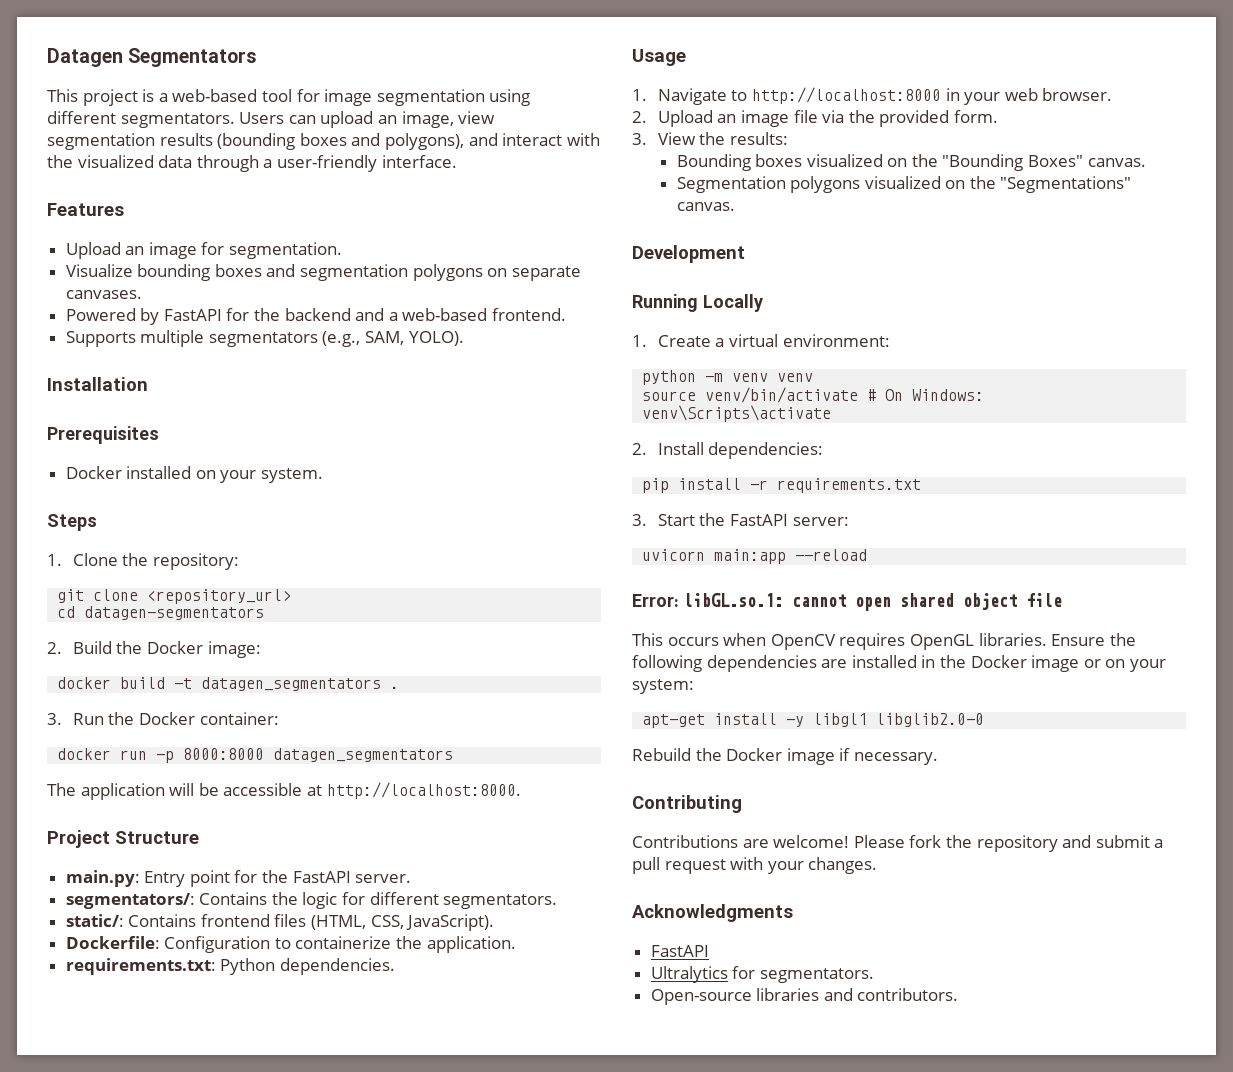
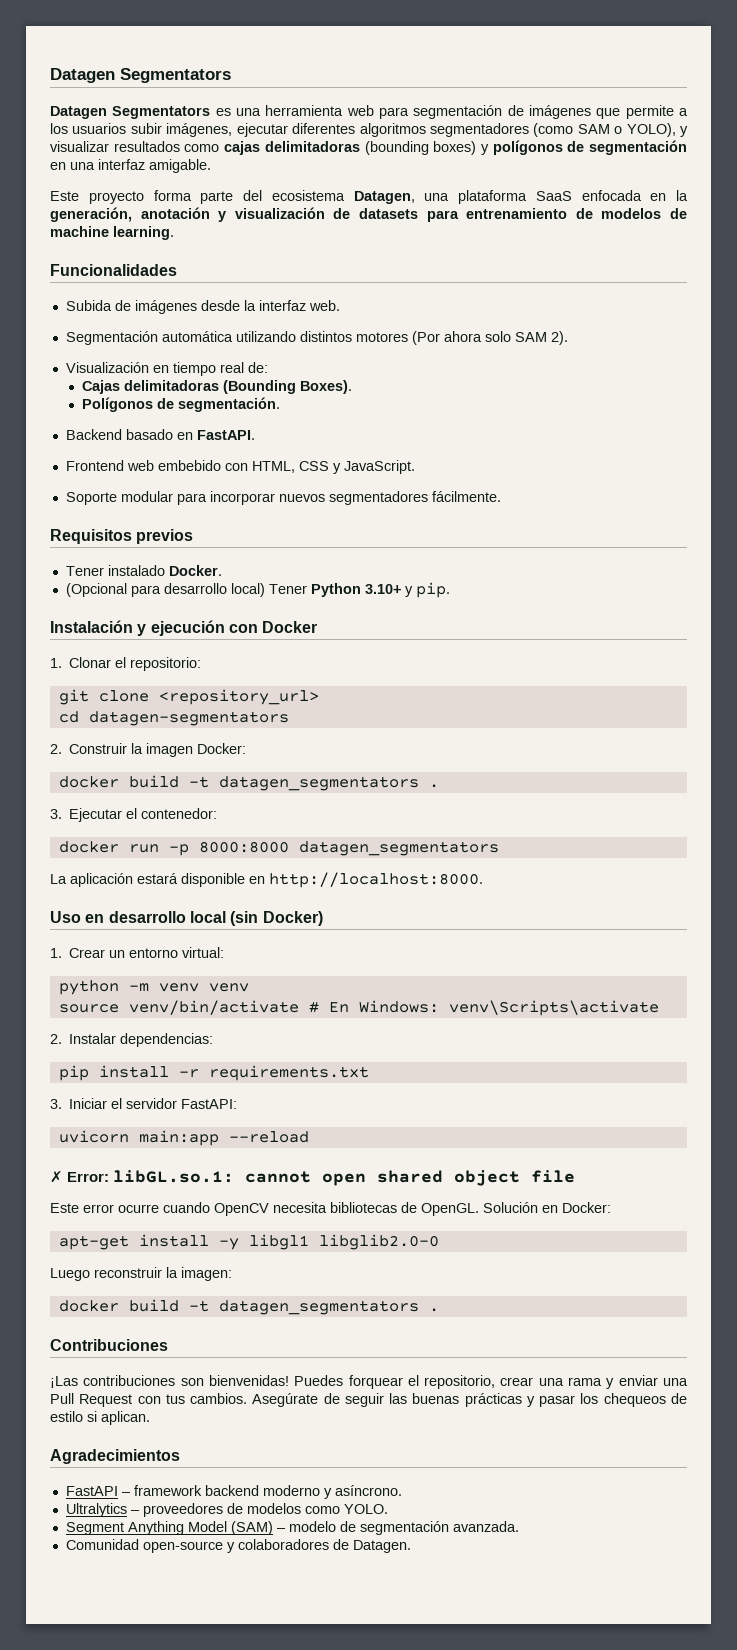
- This project is a web-based tool for image segmentation using different segmentators. Users can upload an image, view segmentation results (bounding boxes and polygons), and interact with the visualized data through a user-friendly interface.
- Features
- Upload an image for segmentation.
- Visualize bounding boxes and segmentation polygons on separate canvases.
- Powered by FastAPI for the backend and a web-based frontend.
- Supports multiple segmentators (e.g., SAM, YOLO).
- Installation
- Prerequisites
- Docker installed on your system.
- Steps
- 1. Clone the repository:
+ Datagen Segmentators es una herramienta web para segmentación de imágenes que permite a los usuarios subir imágenes, ejecutar diferentes algoritmos segmentadores (como SAM o YOLO), y visualizar resultados como cajas delimitadoras (bounding boxes) y polígonos de segmentación en una interfaz amigable.
+ Este proyecto forma parte del ecosistema Datagen, una plataforma SaaS enfocada en la generación, anotación y visualización de datasets para entrenamiento de modelos de machine learning.
+ Funcionalidades
+ Subida de imágenes desde la interfaz web.
+ Segmentación automática utilizando distintos motores (Por ahora solo SAM 2).
+ Visualización en tiempo real de:
+ Cajas delimitadoras (Bounding Boxes).
+ Polígonos de segmentación.
+ Backend basado en FastAPI.
+ Frontend web embebido con HTML, CSS y JavaScript.
+ Soporte modular para incorporar nuevos segmentadores fácilmente.
+ Requisitos previos
+ Tener instalado Docker.
+ (Opcional para desarrollo local) Tener Python 3.10+ y pip.
+ Instalación y ejecución con Docker
+ 1. Clonar el repositorio:
- 2. Build the Docker image:
+ 2. Construir la imagen Docker:
- 3. Run the Docker container:
+ 3. Ejecutar el contenedor:
- The application will be accessible at http://localhost:8000.
- Project Structure
- main.py: Entry point for the FastAPI server.
- segmentators/: Contains the logic for different segmentators.
- static/: Contains frontend files (HTML, CSS, JavaScript).
- Dockerfile: Configuration to containerize the application.
- requirements.txt: Python dependencies.
- Usage
- 1. Navigate to http://localhost:8000 in your web browser.
- 2. Upload an image file via the provided form.
- 3. View the results:
- Bounding boxes visualized on the "Bounding Boxes" canvas.
- Segmentation polygons visualized on the "Segmentations" canvas.
- Development
- Running Locally
- 1. Create a virtual environment:
+ La aplicación estará disponible en http://localhost:8000.
+ Uso en desarrollo local (sin Docker)
+ 1. Crear un entorno virtual:
- source venv/bin/activate # On Windows: venv\Scripts\activate
+ source venv/bin/activate # En Windows: venv\Scripts\activate
- 2. Install dependencies:
+ 2. Instalar dependencias:
- 3. Start the FastAPI server:
+ 3. Iniciar el servidor FastAPI:
- Error: libGL.so.1: cannot open shared object file
+ ✗ Error: libGL.so.1: cannot open shared object file
- This occurs when OpenCV requires OpenGL libraries. Ensure the following dependencies are installed in the Docker image or on your system:
+ Este error ocurre cuando OpenCV necesita bibliotecas de OpenGL. Solución en Docker:
- Rebuild the Docker image if necessary.
- Contributing
- Contributions are welcome! Please fork the repository and submit a pull request with your changes.
- Acknowledgments
- FastAPI
- Ultralytics for segmentators.
- Open-source libraries and contributors.
+ Luego reconstruir la imagen:
+ docker build -t datagen_segmentators .
+ Contribuciones
+ ¡Las contribuciones son bienvenidas! Puedes forquear el repositorio, crear una rama y enviar una Pull Request con tus cambios. Asegúrate de seguir las buenas prácticas y pasar los chequeos de estilo si aplican.
+ Agradecimientos
+ FastAPI – framework backend moderno y asíncrono.
+ Ultralytics – proveedores de modelos como YOLO.
+ Segment Anything Model (SAM) – modelo de segmentación avanzada.
+ Comunidad open-source y colaboradores de Datagen.

